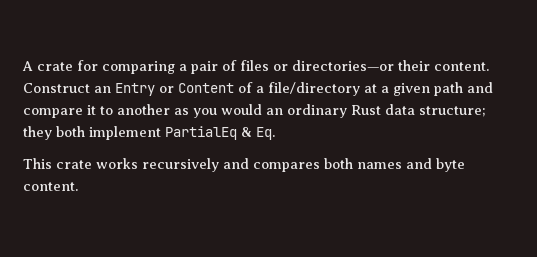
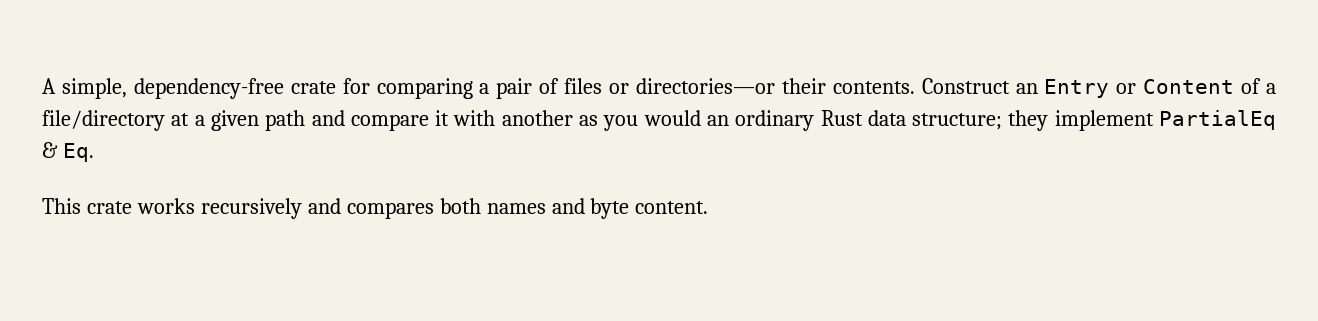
- A crate for comparing a pair of files or directories—or their content.
+ A simple, dependency-free crate for comparing a pair of files or directories—or their contents.
- Construct an Entry or Content of a file/directory at a given path and compare it to another as you would an ordinary Rust data structure; they both implement PartialEq & Eq.
+ Construct an Entry or Content of a file/directory at a given path and compare it with another as you would an ordinary Rust data structure; they implement PartialEq & Eq.

